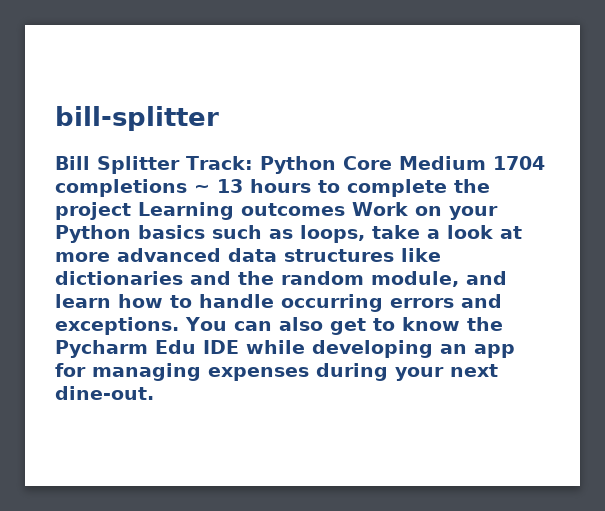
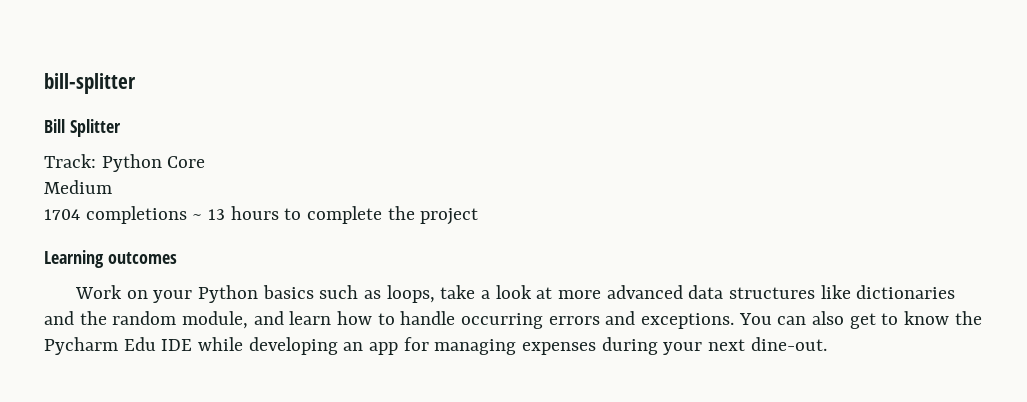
- Bill Splitter Track: Python Core Medium 1704 completions ~ 13 hours to complete the project Learning outcomes Work on your Python basics such as loops, take a look at more advanced data structures like dictionaries and the random module, and learn how to handle occurring errors and exceptions.
+ Bill Splitter
+ Track: Python Core
+ Medium
+ 1704 completions ~ 13 hours to complete the project
+ Learning outcomes
+ Work on your Python basics such as loops, take a look at more advanced data structures like dictionaries and the random module, and learn how to handle occurring errors and exceptions.

